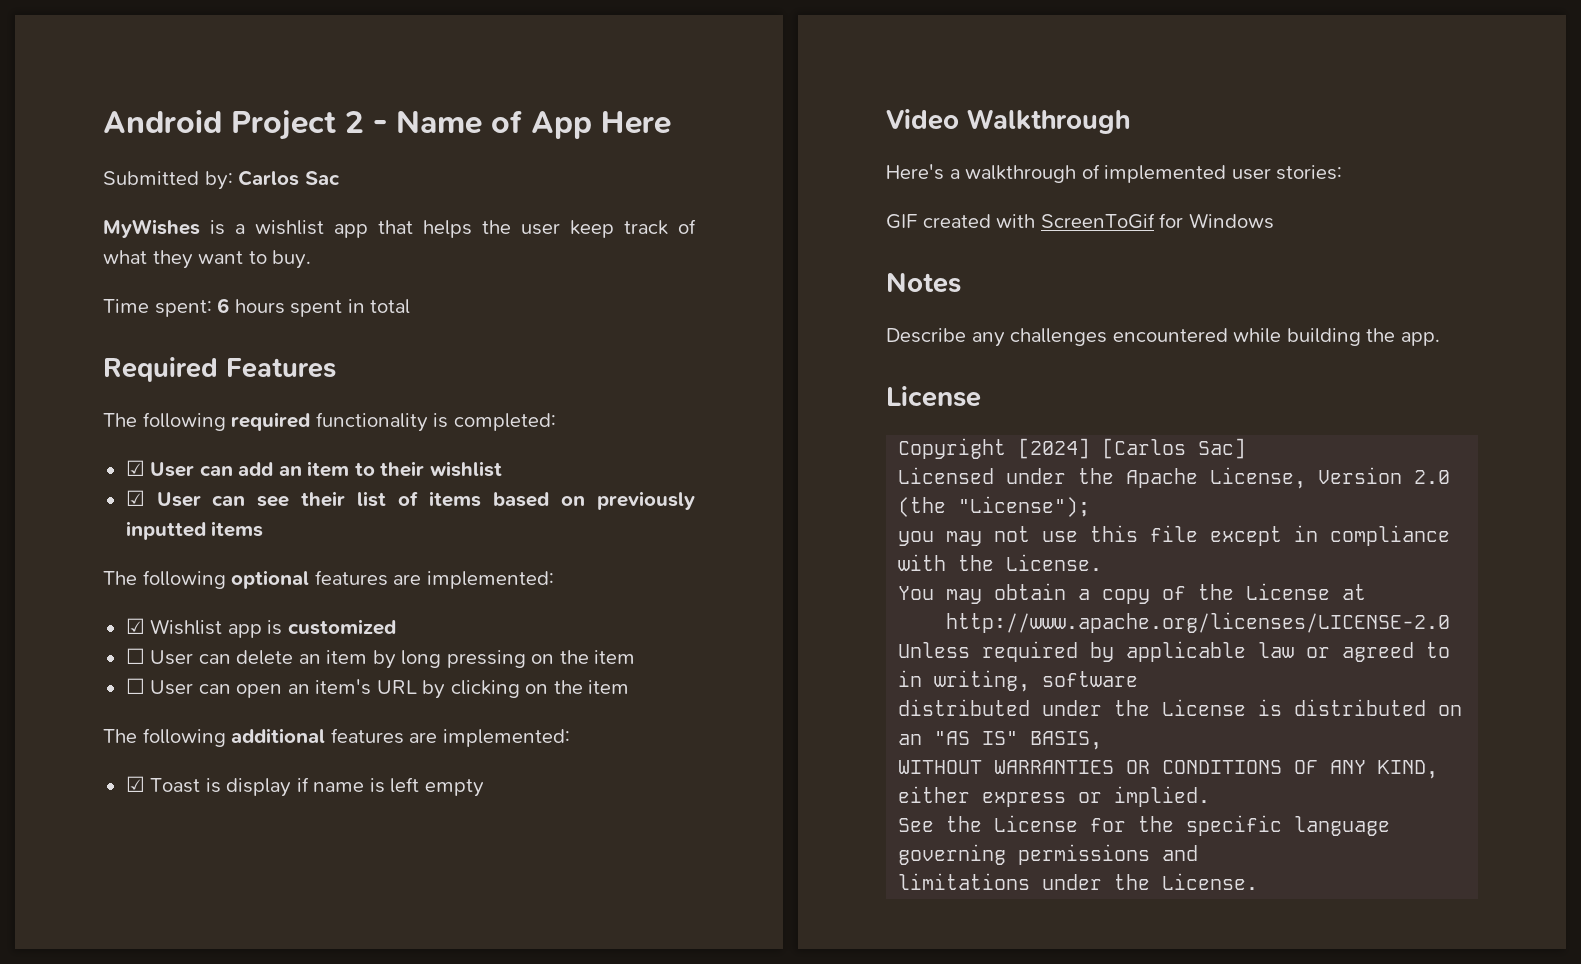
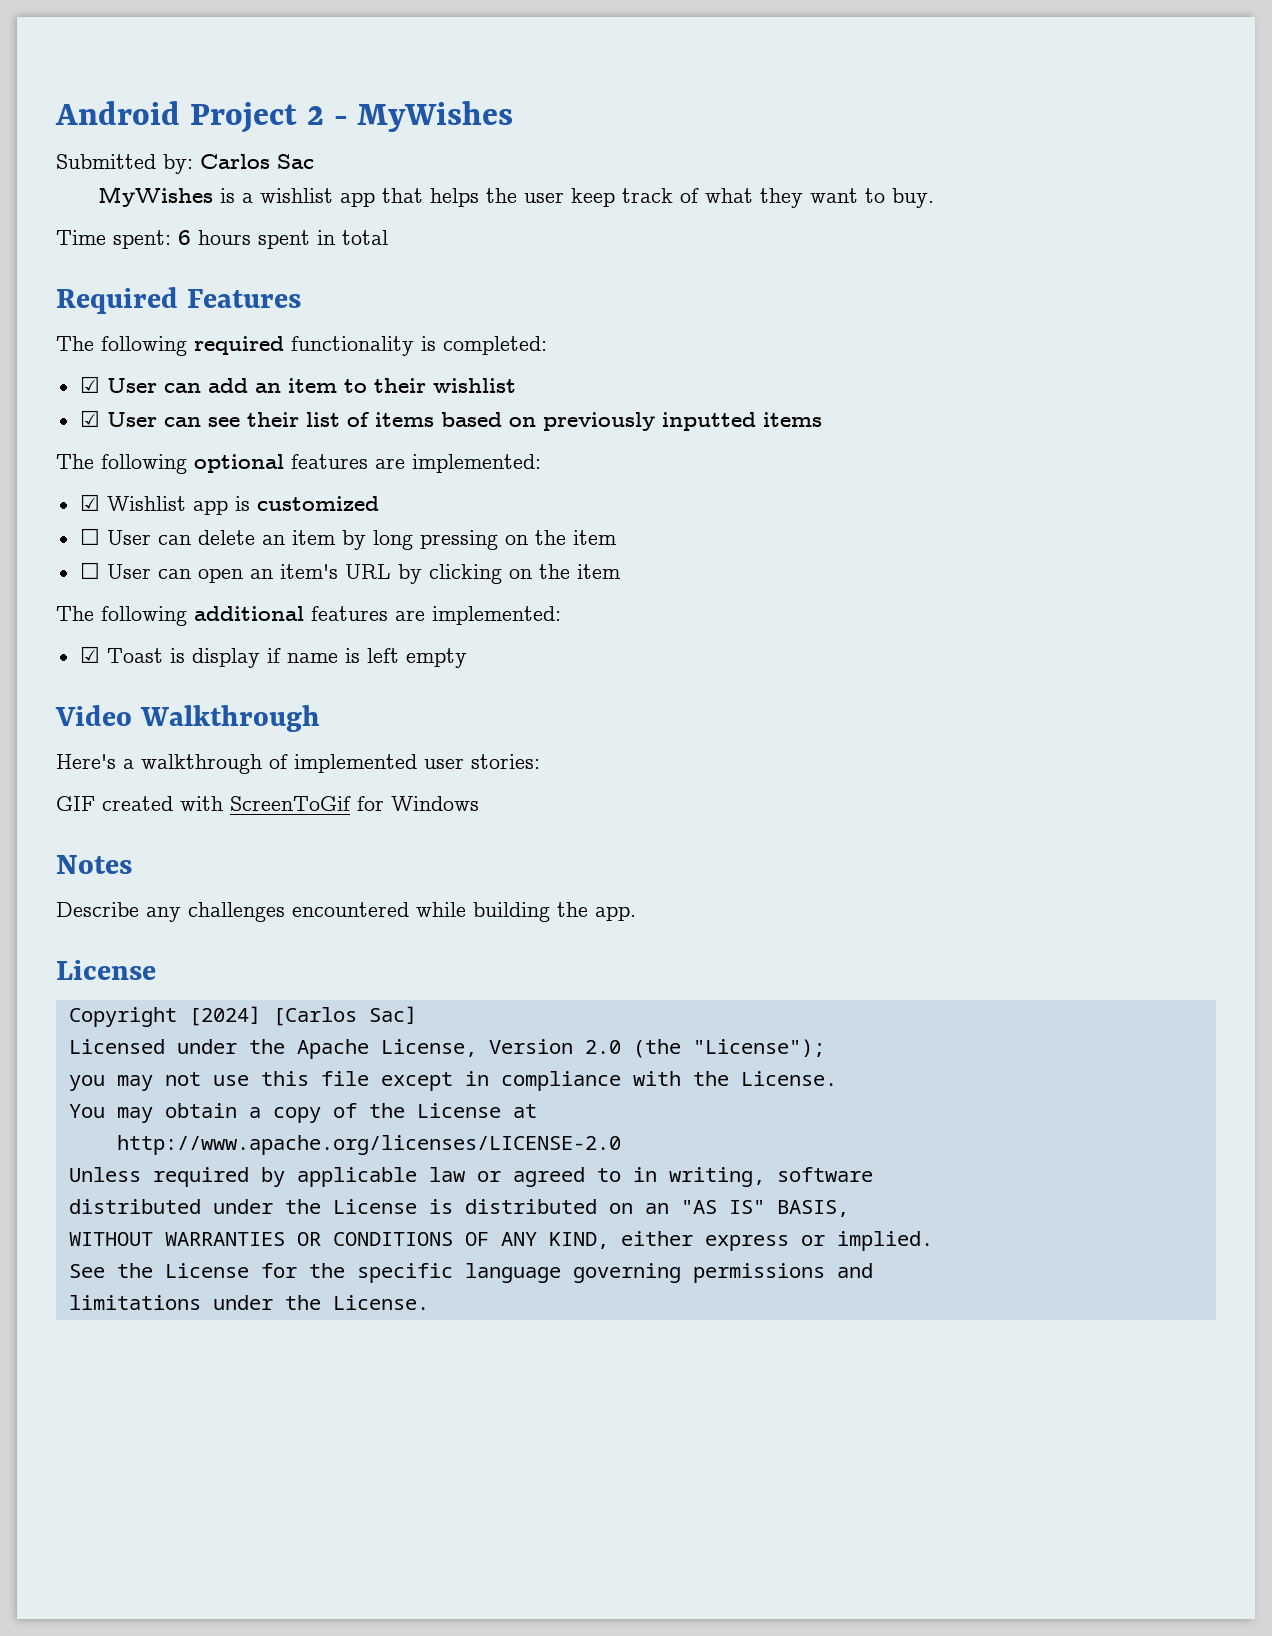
- Android Project 2 - Name of App Here
+ Android Project 2 - MyWishes

